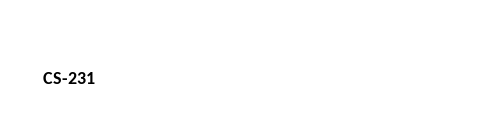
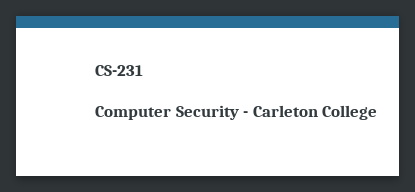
+ Computer Security - Carleton College

